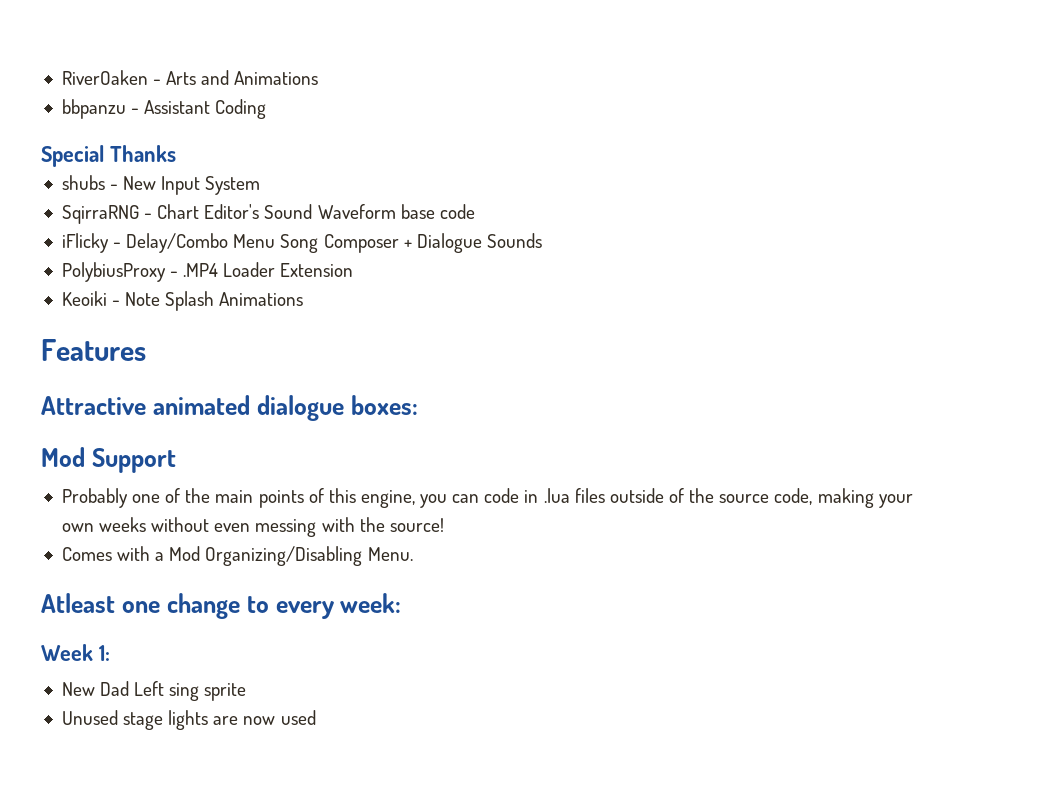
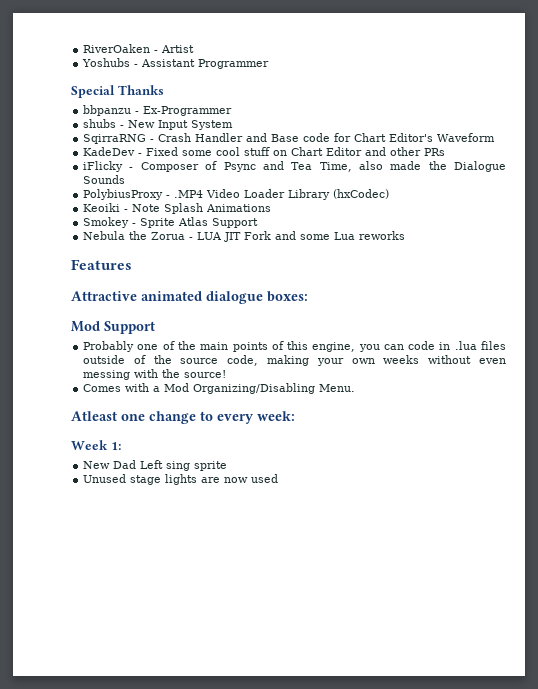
- RiverOaken - Arts and Animations
- bbpanzu - Assistant Coding
+ RiverOaken - Artist
+ Yoshubs - Assistant Programmer
  Special Thanks
+ bbpanzu - Ex-Programmer
- SqirraRNG - Chart Editor's Sound Waveform base code
- iFlicky - Delay/Combo Menu Song Composer + Dialogue Sounds
+ SqirraRNG - Crash Handler and Base code for Chart Editor's Waveform
+ KadeDev - Fixed some cool stuff on Chart Editor and other PRs
+ iFlicky - Composer of Psync and Tea Time, also made the Dialogue Sounds
- PolybiusProxy - .MP4 Loader Extension
+ PolybiusProxy - .MP4 Video Loader Library (hxCodec)
+ Smokey - Sprite Atlas Support
+ Nebula the Zorua - LUA JIT Fork and some Lua reworks

